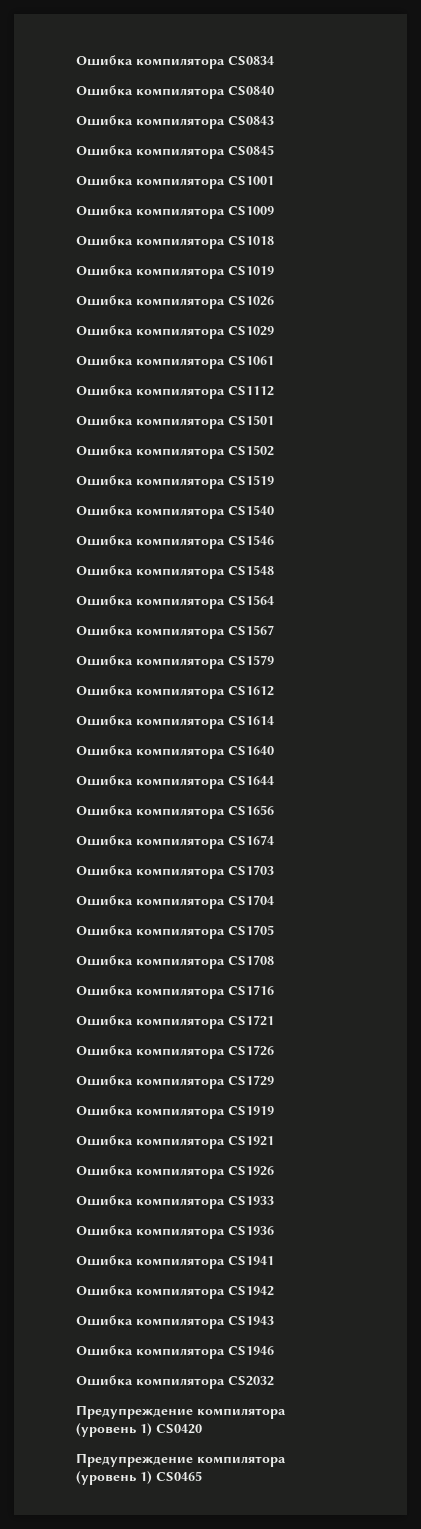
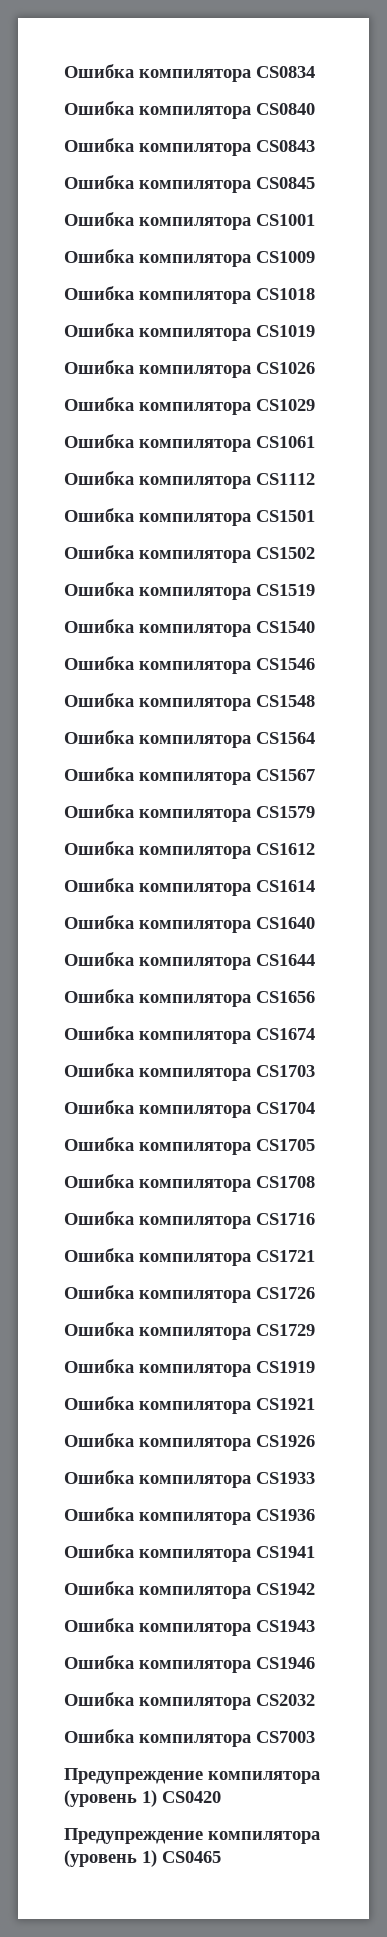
+ Ошибка компилятора CS7003

